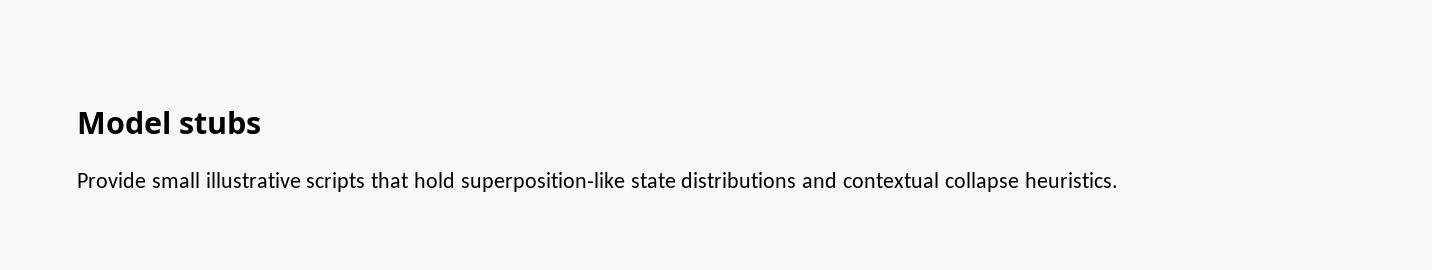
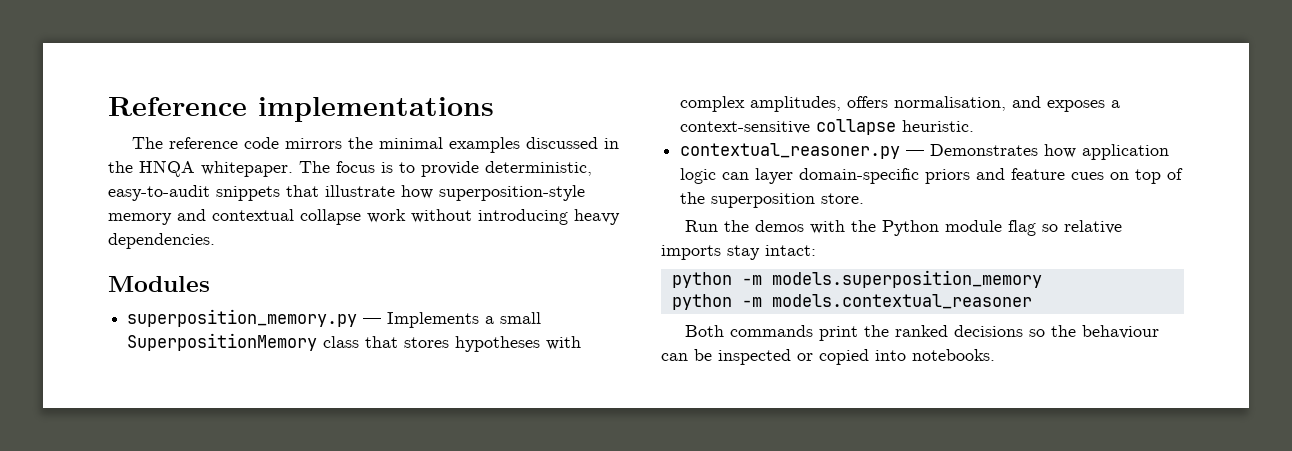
- Model stubs
- Provide small illustrative scripts that hold superposition‑like state distributions and contextual collapse heuristics.
+ Reference implementations
+ The reference code mirrors the minimal examples discussed in the HNQA whitepaper. The focus is to provide deterministic, easy-to-audit snippets that illustrate how superposition-style memory and contextual collapse work without introducing heavy dependencies.
+ Modules
+ superposition_memory.py — Implements a small SuperpositionMemory class that stores hypotheses with complex amplitudes, offers normalisation, and exposes a context-sensitive collapse heuristic.
+ contextual_reasoner.py — Demonstrates how application logic can layer domain-specific priors and feature cues on top of the superposition store.
+ Run the demos with the Python module flag so relative imports stay intact:
+ python -m models.superposition_memory
+ python -m models.contextual_reasoner
+ Both commands print the ranked decisions so the behaviour can be inspected or copied into notebooks.

